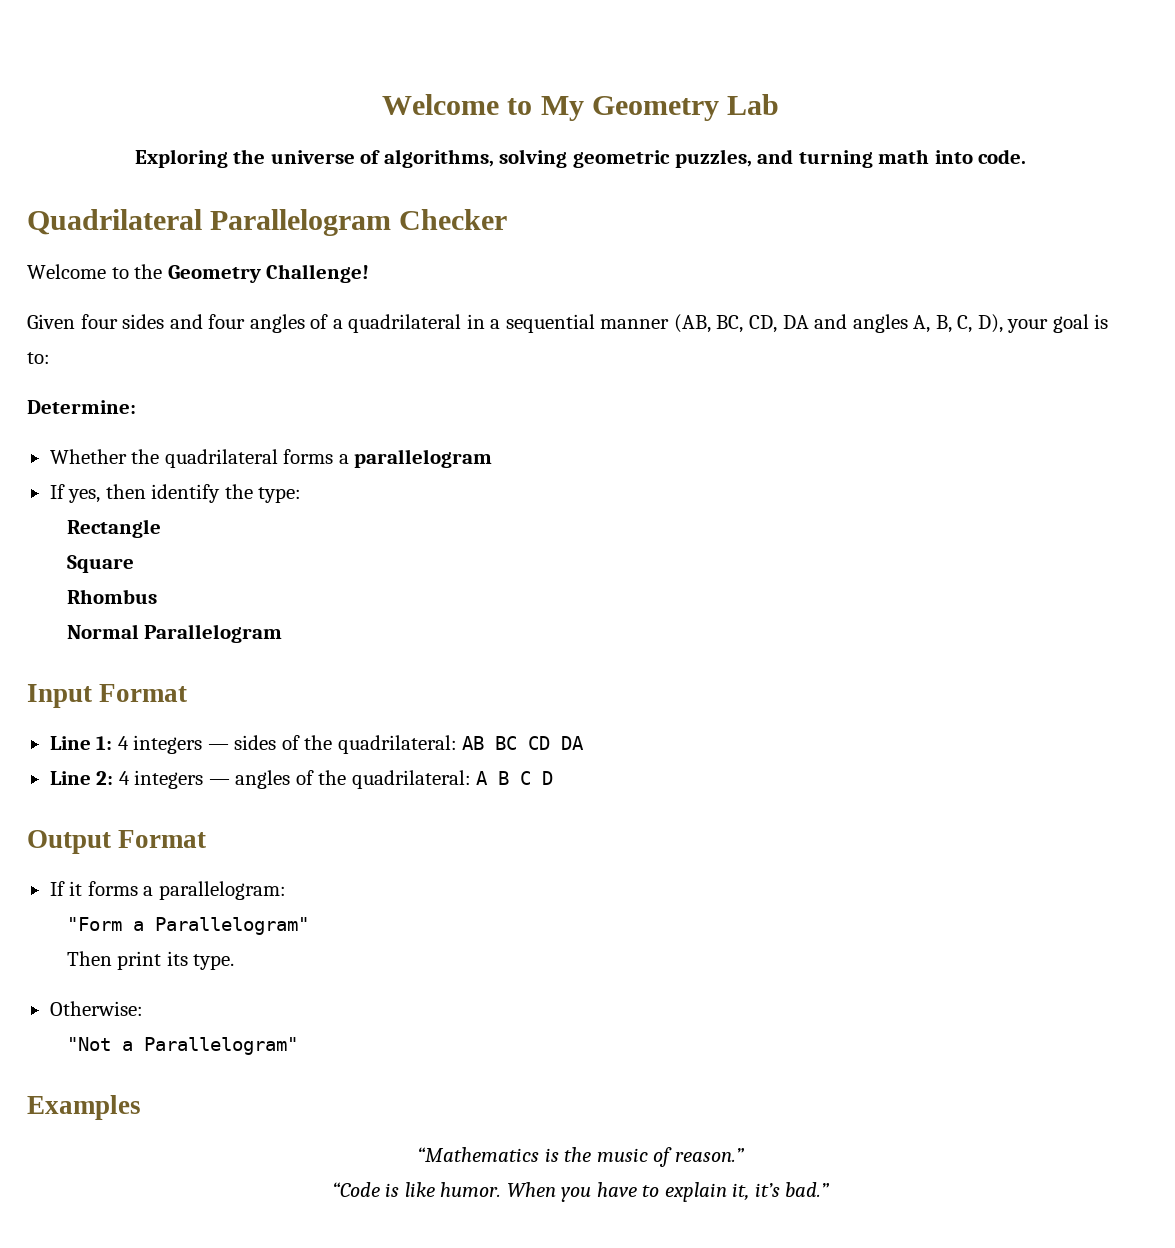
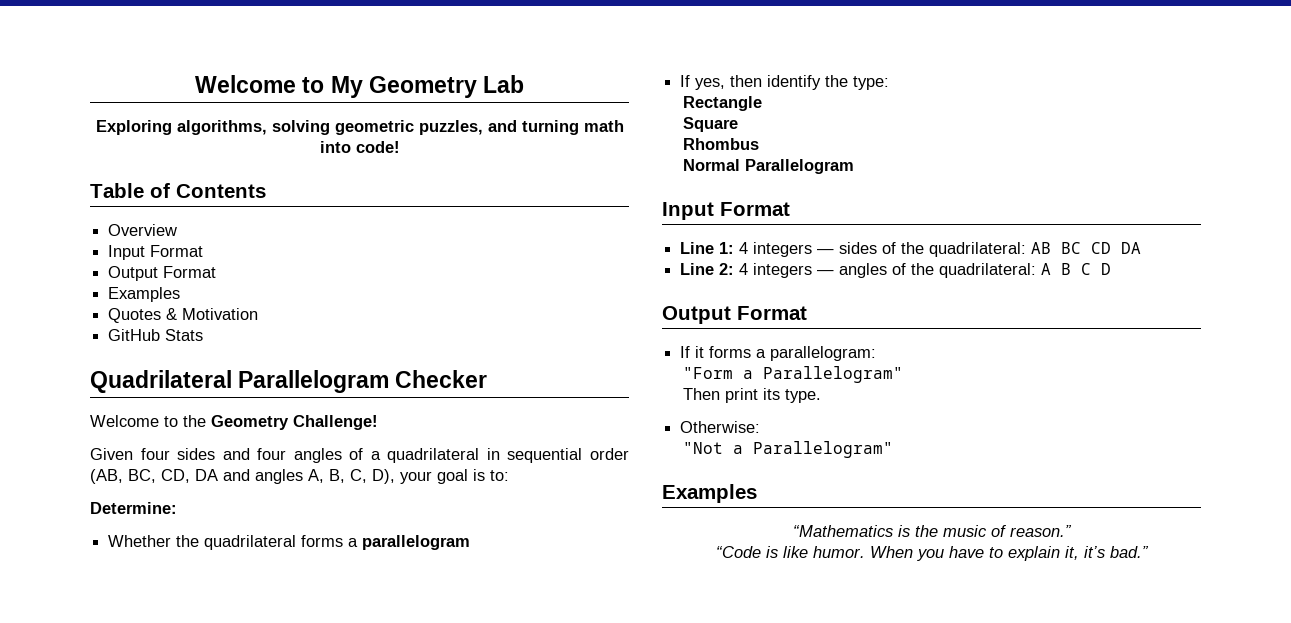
- Exploring the universe of algorithms, solving geometric puzzles, and turning math into code.
+ Exploring algorithms, solving geometric puzzles, and turning math into code!
+ Table of Contents
+ Overview
+ Input Format
+ Output Format
+ Examples
+ Quotes & Motivation
+ GitHub Stats
- Given four sides and four angles of a quadrilateral in a sequential manner (AB, BC, CD, DA and angles A, B, C, D), your goal is to:
+ Given four sides and four angles of a quadrilateral in sequential order (AB, BC, CD, DA and angles A, B, C, D), your goal is to:

